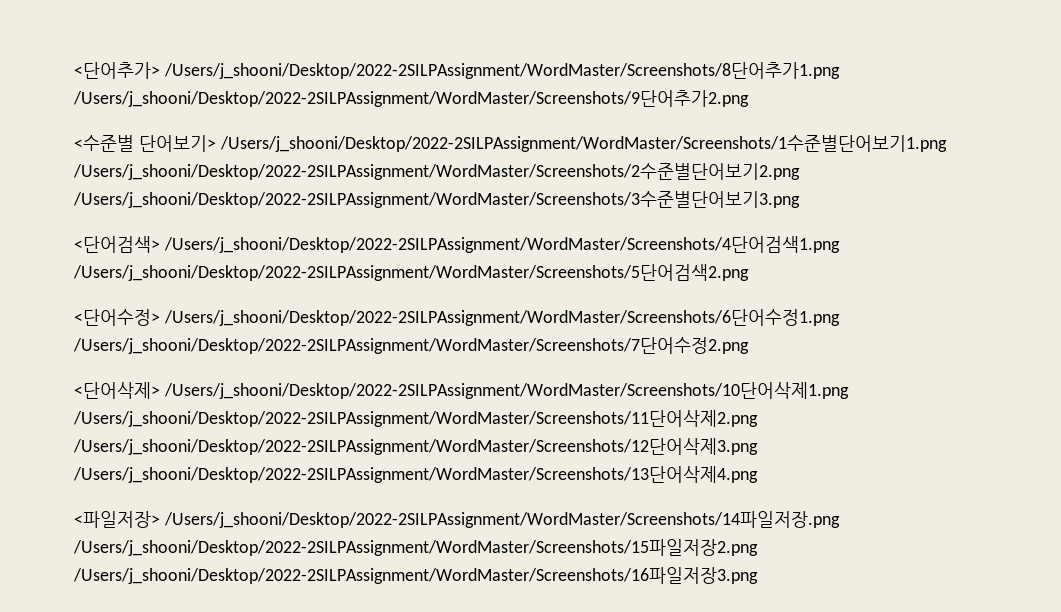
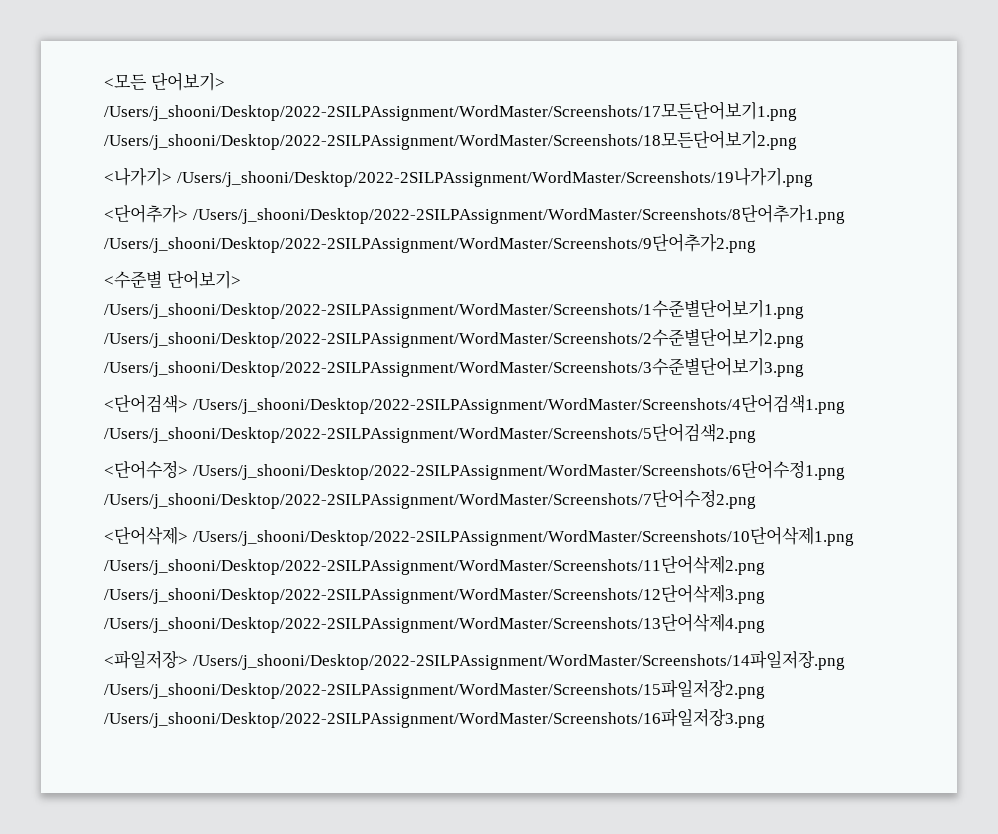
+ <모든 단어보기> /Users/j_shooni/Desktop/2022-2SILPAssignment/WordMaster/Screenshots/17모든단어보기1.png /Users/j_shooni/Desktop/2022-2SILPAssignment/WordMaster/Screenshots/18모든단어보기2.png
+ <나가기> /Users/j_shooni/Desktop/2022-2SILPAssignment/WordMaster/Screenshots/19나가기.png

